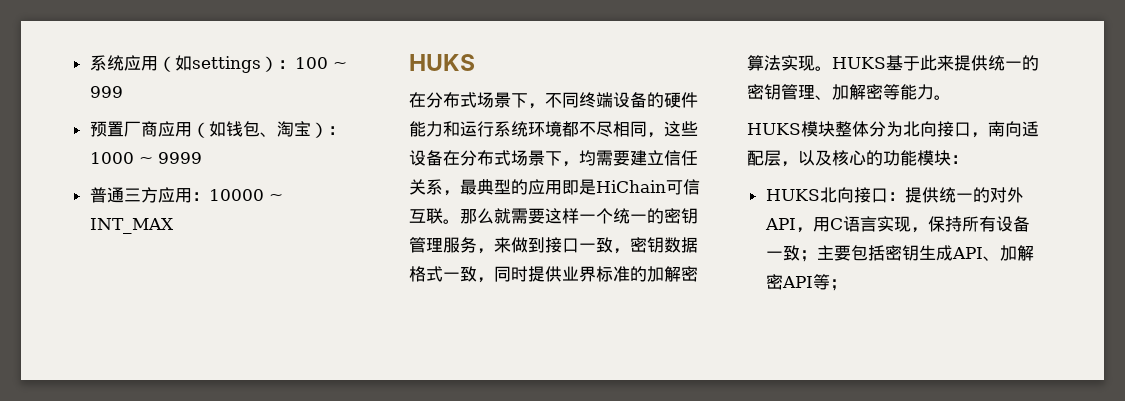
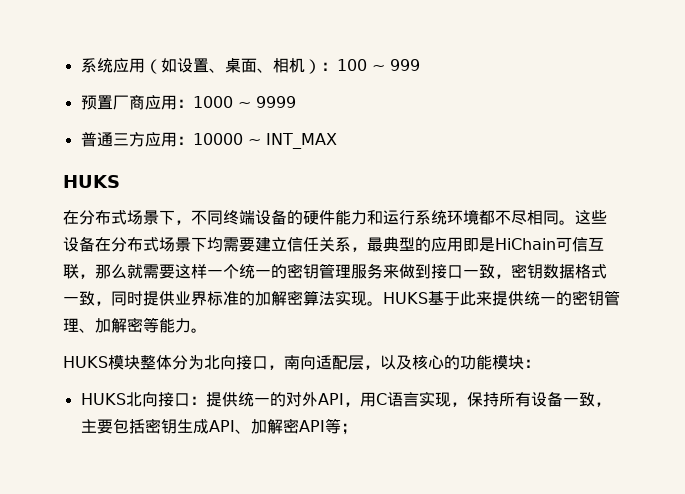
- 系统应用（如settings）：100 ~ 999
+ 系统应用（如设置、桌面、相机）：100 ~ 999
- 预置厂商应用（如钱包、淘宝）：1000 ~ 9999
+ 预置厂商应用：1000 ~ 9999
- 在分布式场景下，不同终端设备的硬件能力和运行系统环境都不尽相同，这些设备在分布式场景下，均需要建立信任关系，最典型的应用即是HiChain可信互联。那么就需要这样一个统一的密钥管理服务，来做到接口一致，密钥数据格式一致，同时提供业界标准的加解密算法实现。
+ 在分布式场景下，不同终端设备的硬件能力和运行系统环境都不尽相同。这些设备在分布式场景下均需要建立信任关系，最典型的应用即是HiChain可信互联，那么就需要这样一个统一的密钥管理服务来做到接口一致，密钥数据格式一致，同时提供业界标准的加解密算法实现。
- HUKS北向接口：提供统一的对外API，用C语言实现，保持所有设备一致；主要包括密钥生成API、加解密API等；
+ HUKS北向接口：提供统一的对外API，用C语言实现，保持所有设备一致，主要包括密钥生成API、加解密API等；

